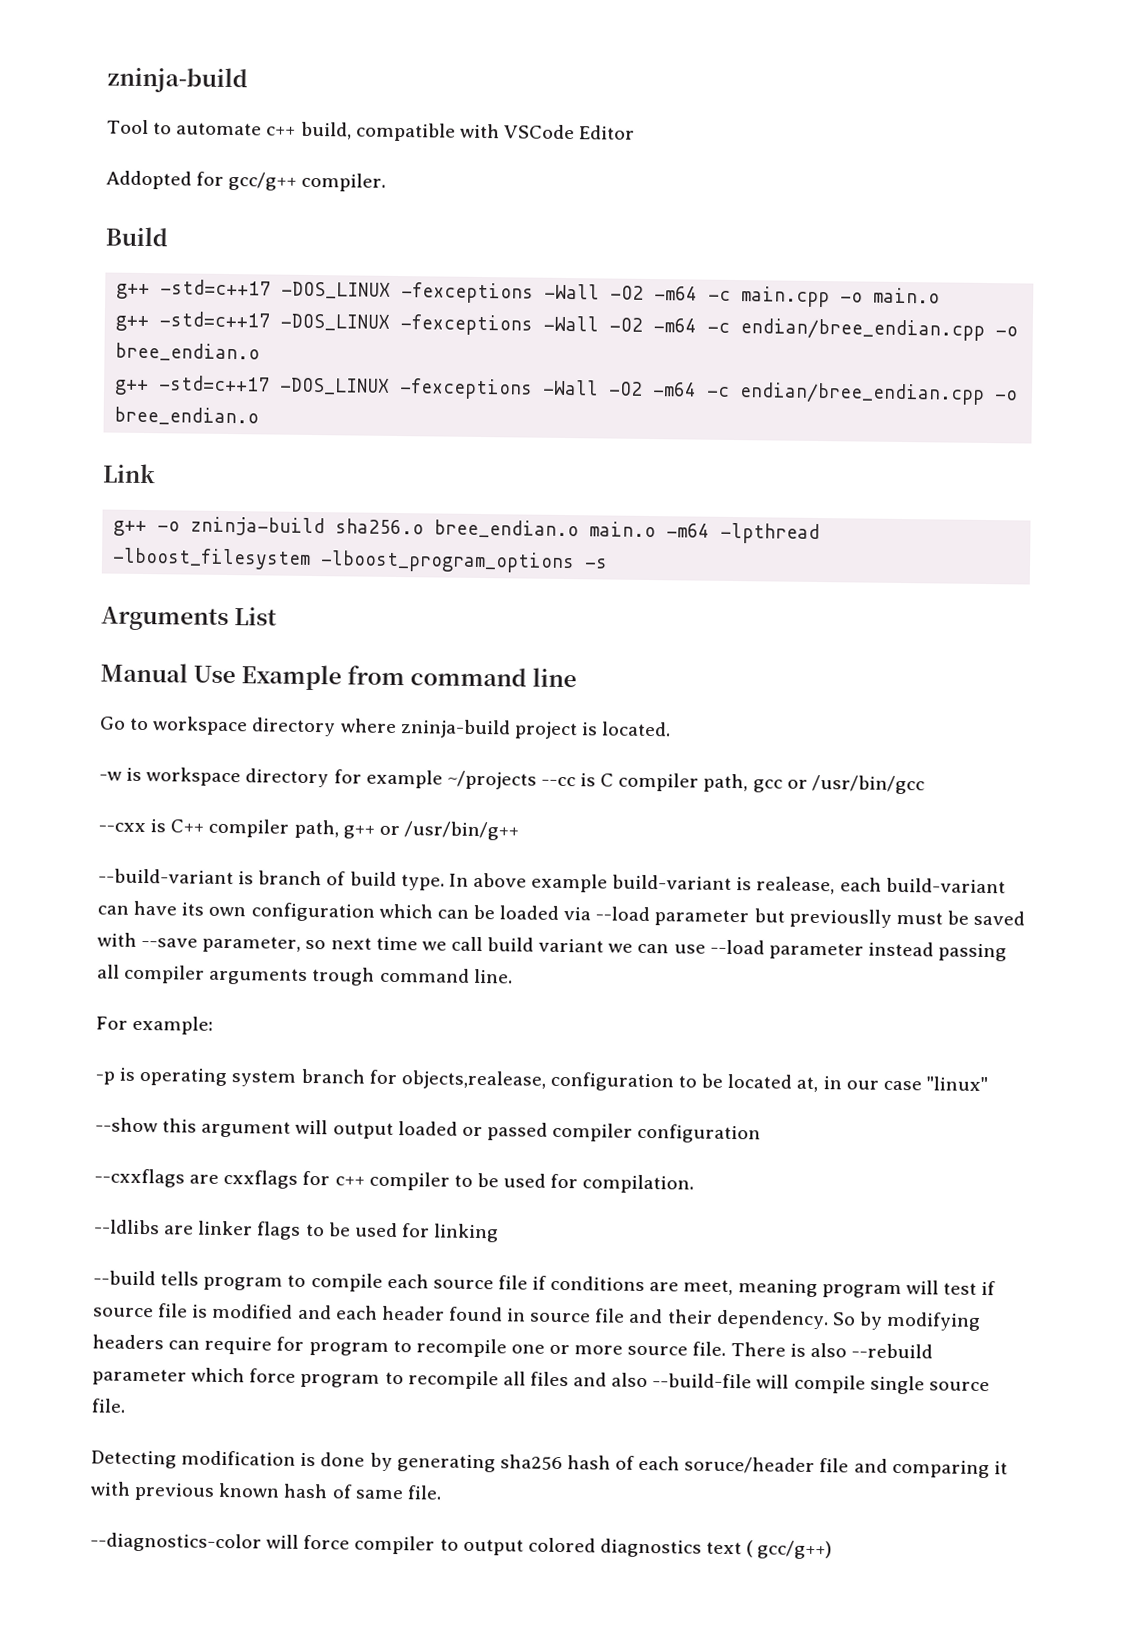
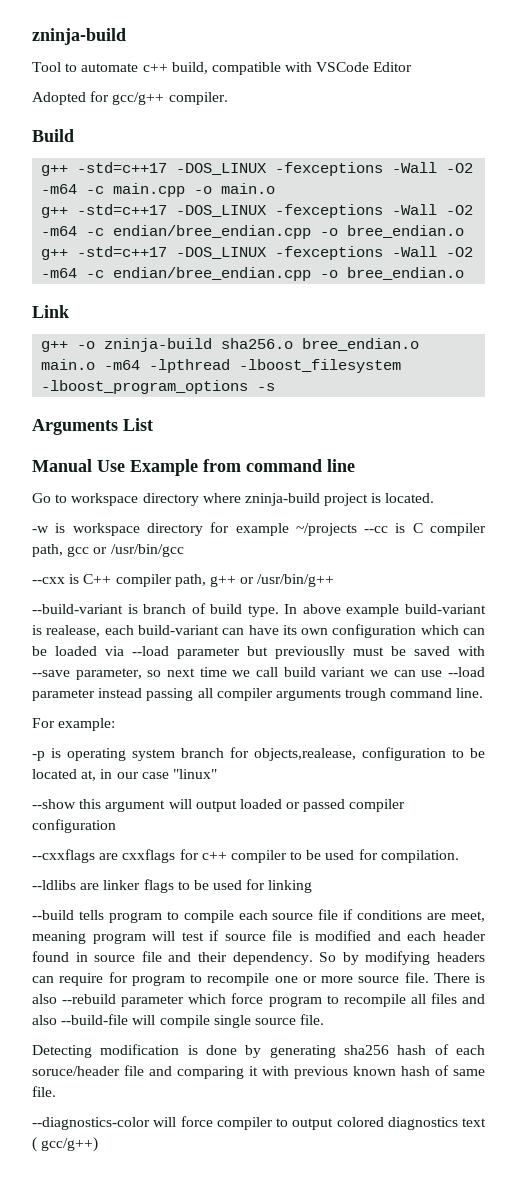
- Addopted for gcc/g++ compiler.
+ Adopted for gcc/g++ compiler.

